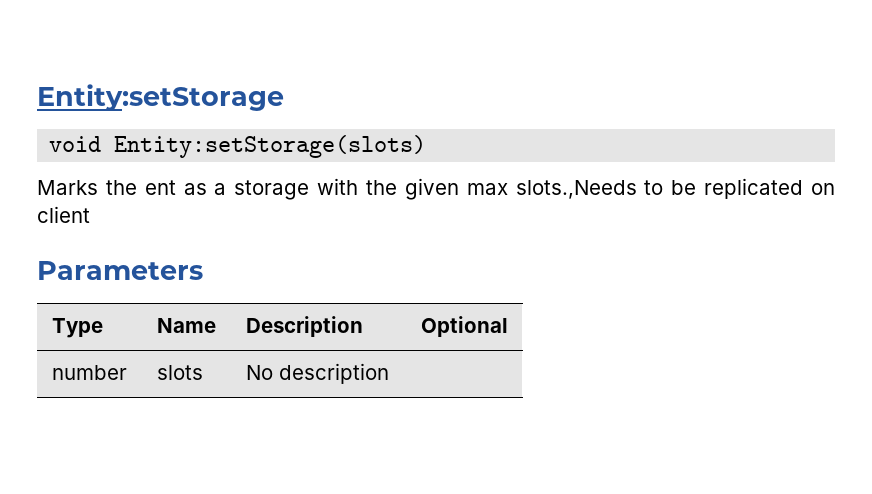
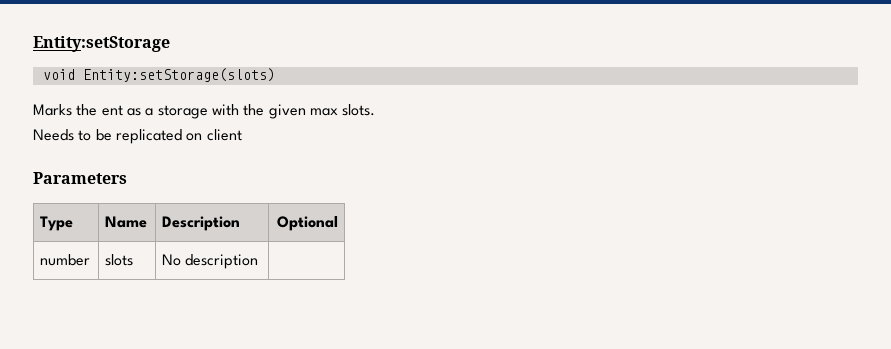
- Marks the ent as a storage with the given max slots.,Needs to be replicated on client
+ Marks the ent as a storage with the given max slots.
+ Needs to be replicated on client

